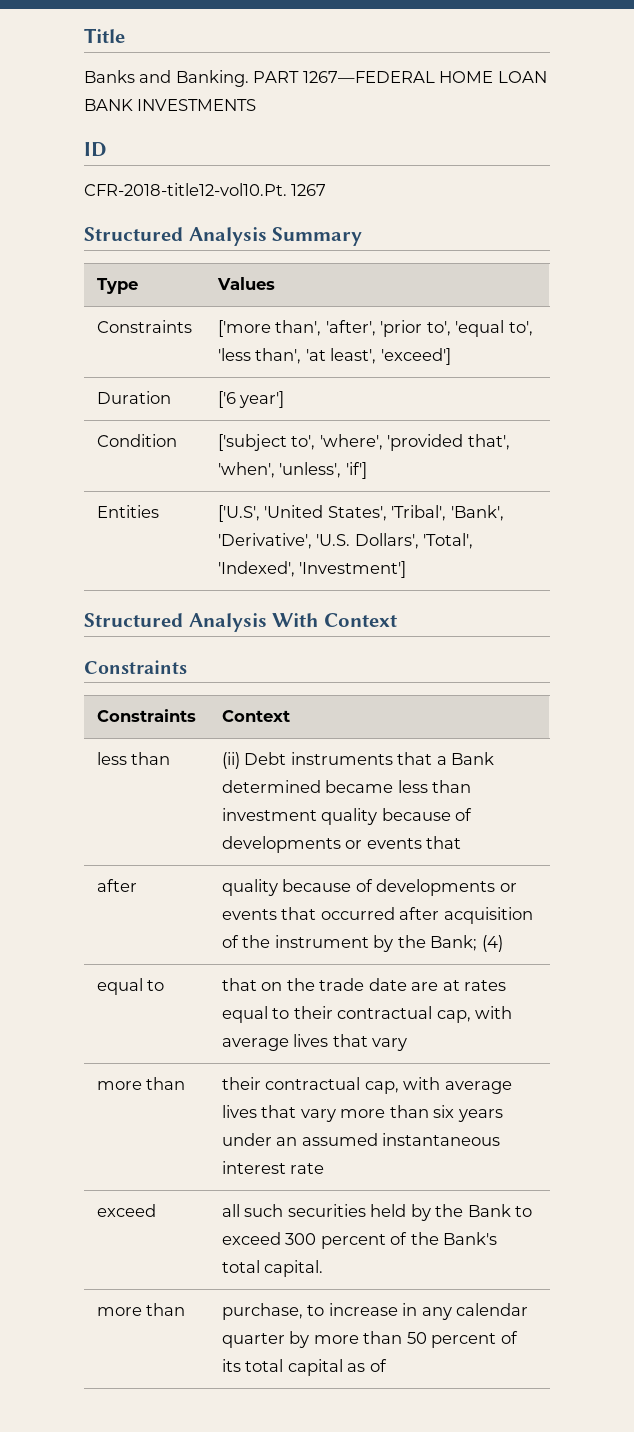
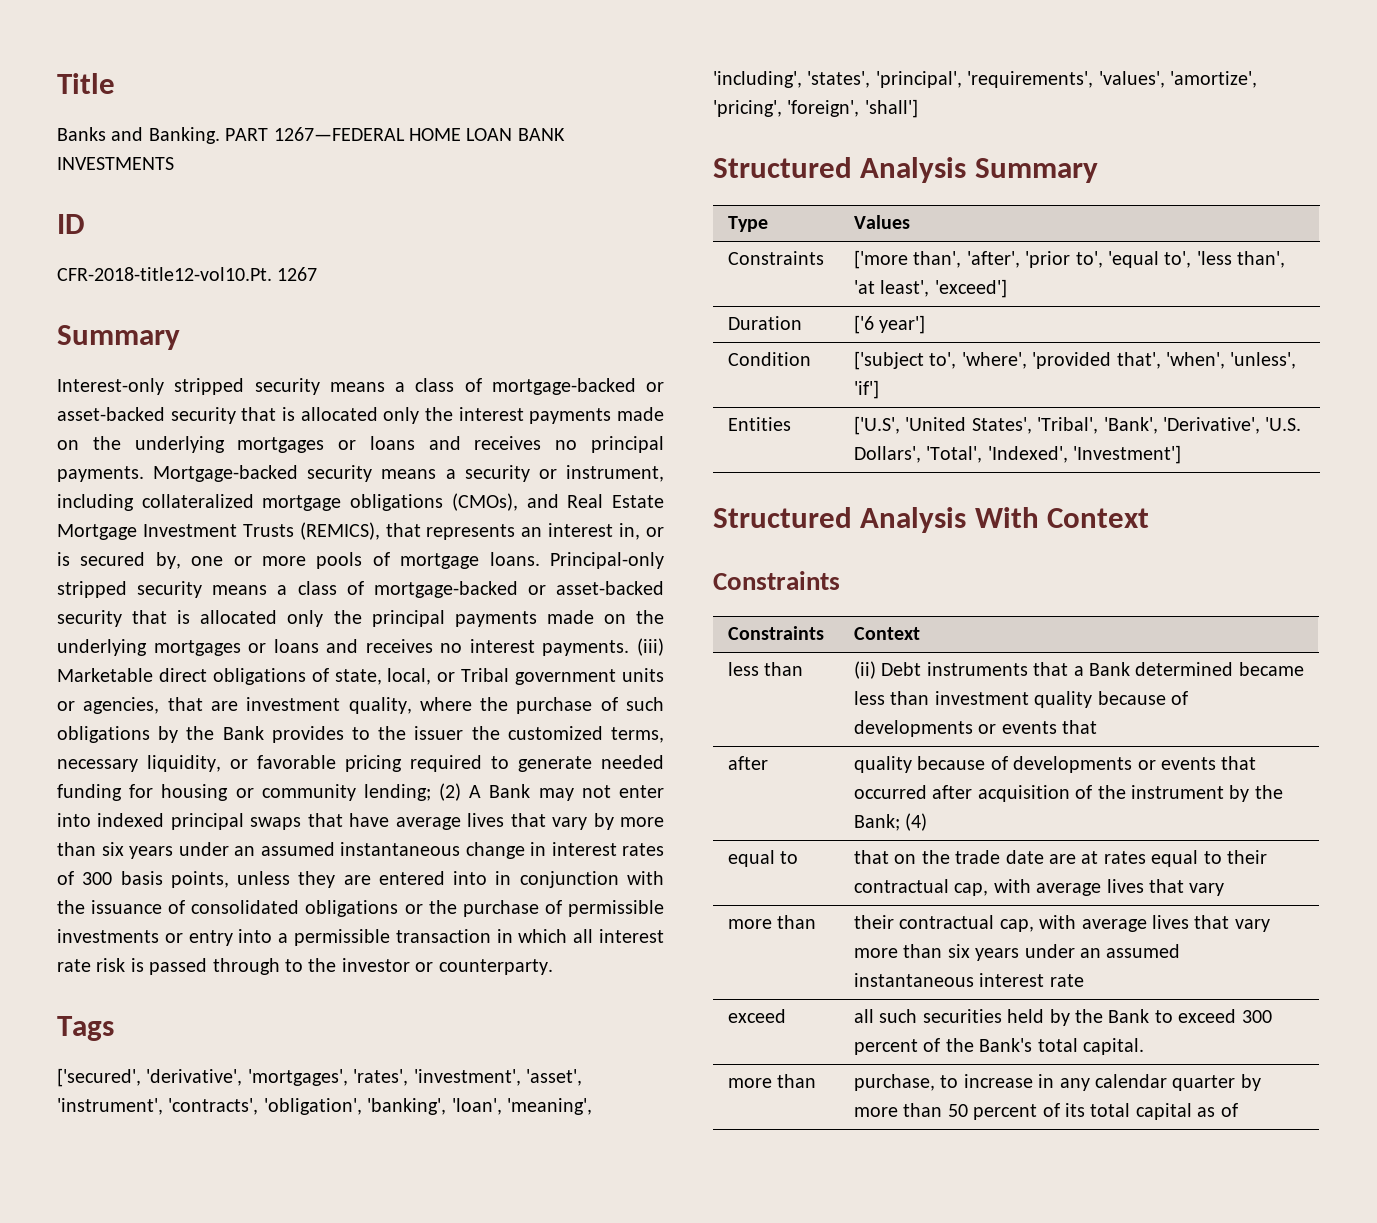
  CFR-2018-title12-vol10.Pt. 1267
+ Summary
+ Interest-only stripped security means a class of mortgage-backed or asset-backed security that is allocated only the interest payments made on the underlying mortgages or loans and receives no principal payments. Mortgage-backed security means a security or instrument, including collateralized mortgage obligations (CMOs), and Real Estate Mortgage Investment Trusts (REMICS), that represents an interest in, or is secured by, one or more pools of mortgage loans. Principal-only stripped security means a class of mortgage-backed or asset-backed security that is allocated only the principal payments made on the underlying mortgages or loans and receives no interest payments. (iii) Marketable direct obligations of state, local, or Tribal government units or agencies, that are investment quality, where the purchase of such obligations by the Bank provides to the issuer the customized terms, necessary liquidity, or favorable pricing required to generate needed funding for housing or community lending; (2) A Bank may not enter into indexed principal swaps that have average lives that vary by more than six years under an assumed instantaneous change in interest rates of 300 basis points, unless they are entered into in conjunction with the issuance of consolidated obligations or the purchase of permissible investments or entry into a permissible transaction in which all interest rate risk is passed through to the investor or counterparty.
+ Tags
+ ['secured', 'derivative', 'mortgages', 'rates', 'investment', 'asset', 'instrument', 'contracts', 'obligation', 'banking', 'loan', 'meaning', 'including', 'states', 'principal', 'requirements', 'values', 'amortize', 'pricing', 'foreign', 'shall']

